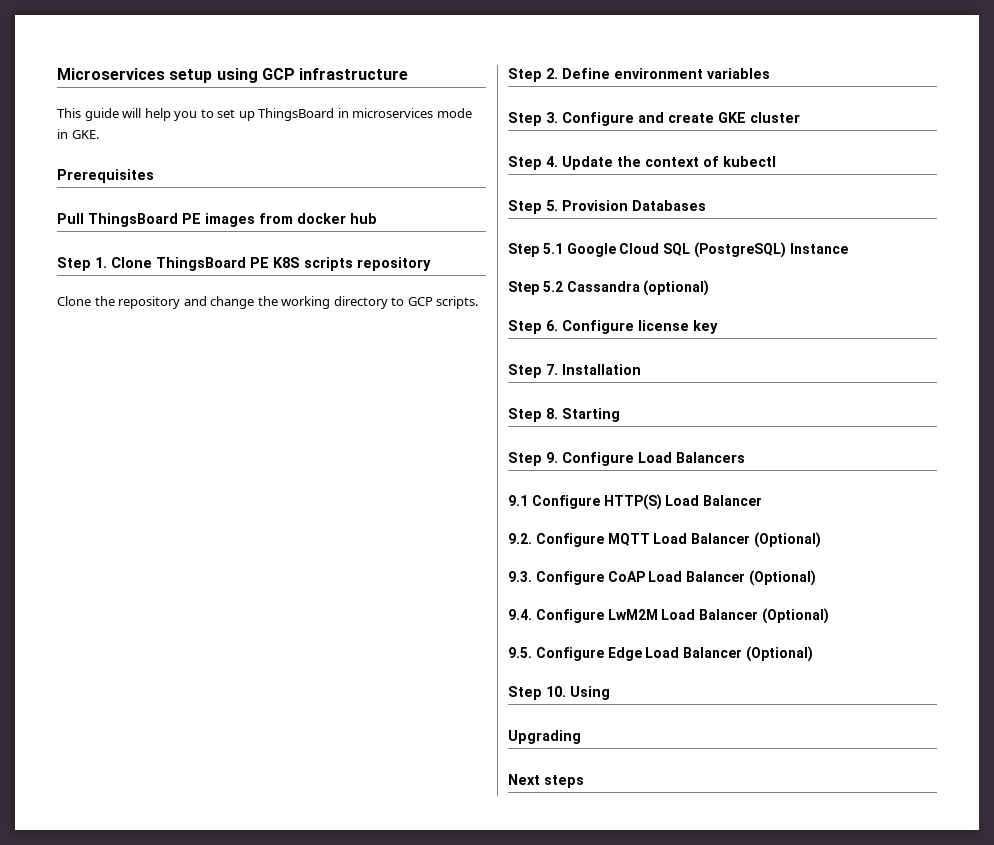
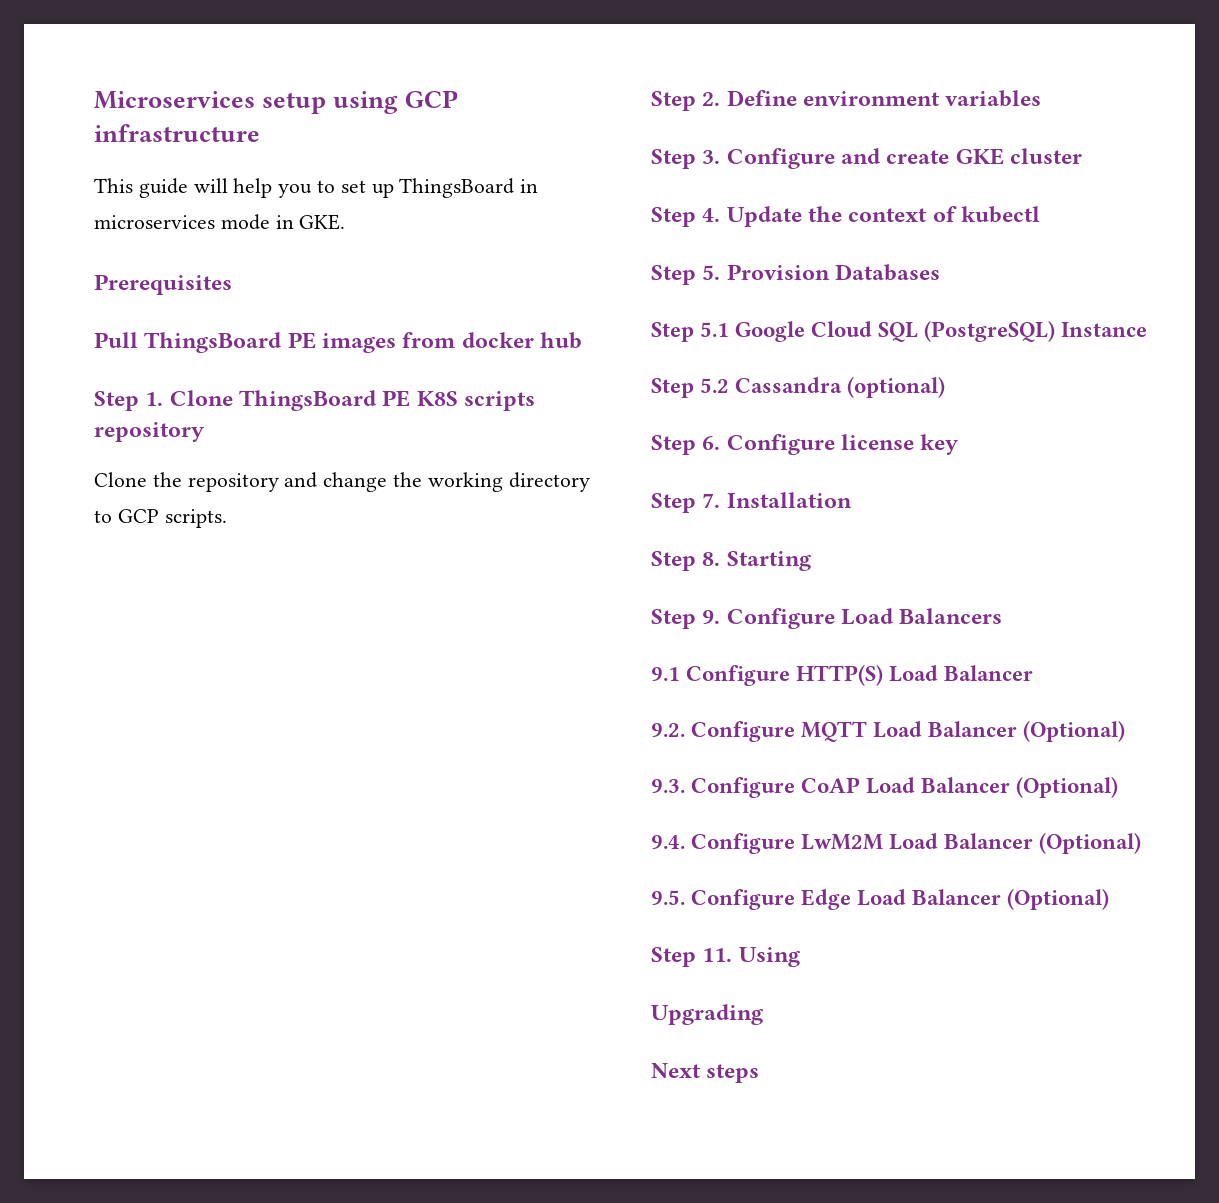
- Step 10. Using
+ Step 11. Using

